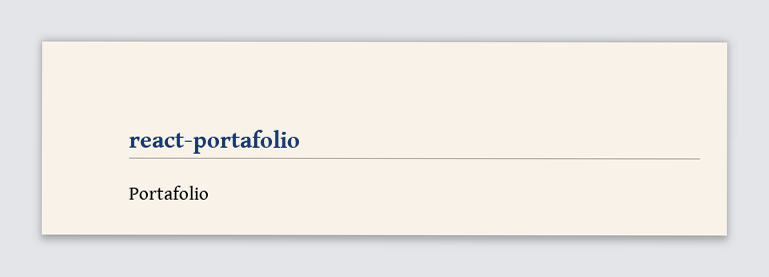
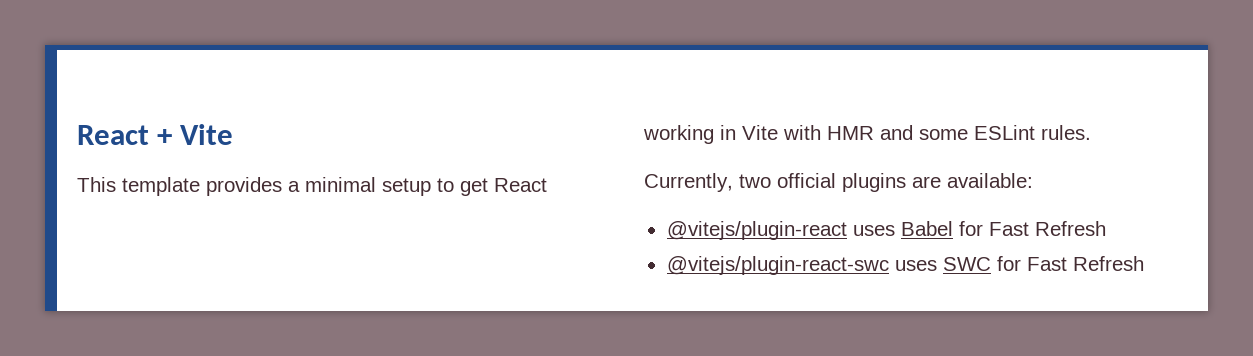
- react-portafolio
- Portafolio
+ React + Vite
+ This template provides a minimal setup to get React working in Vite with HMR and some ESLint rules.
+ Currently, two official plugins are available:
+ @vitejs/plugin-react uses Babel for Fast Refresh
+ @vitejs/plugin-react-swc uses SWC for Fast Refresh

